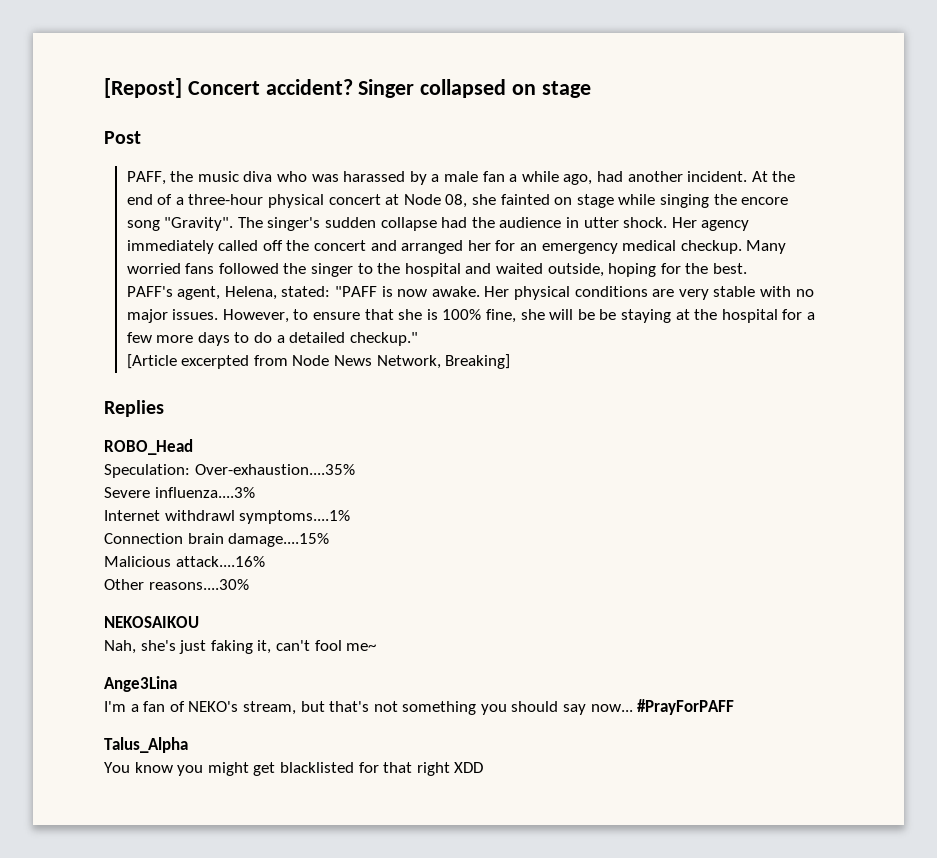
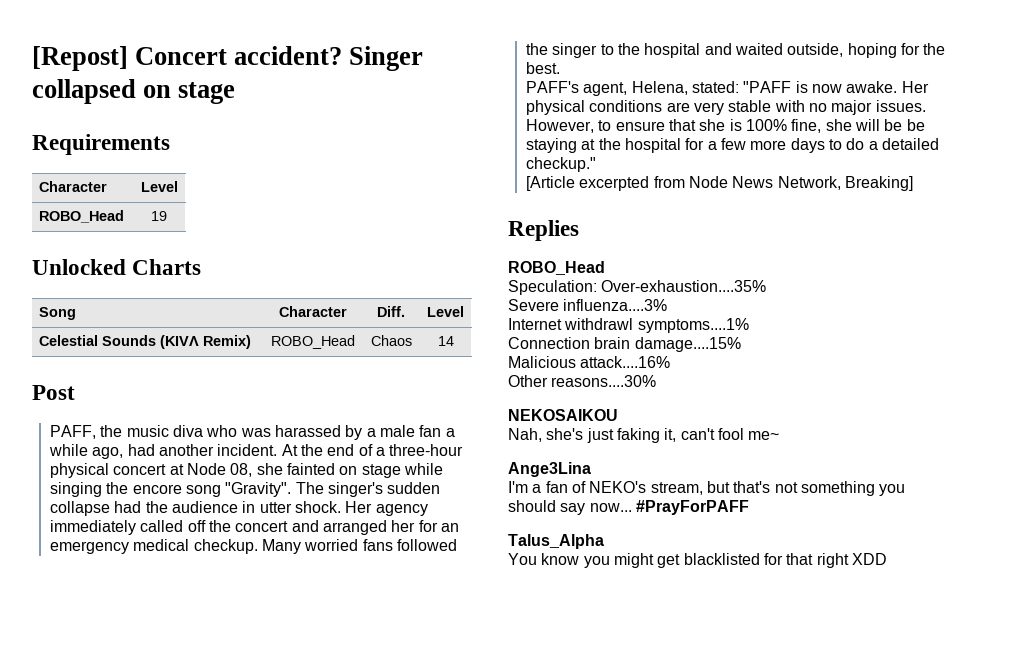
+ Requirements
+ Character | Level
+ ROBO_Head | 19
+ Unlocked Charts
+ Song | Character | Diff. | Level
+ Celestial Sounds (KIVΛ Remix) | ROBO_Head | Chaos | 14

